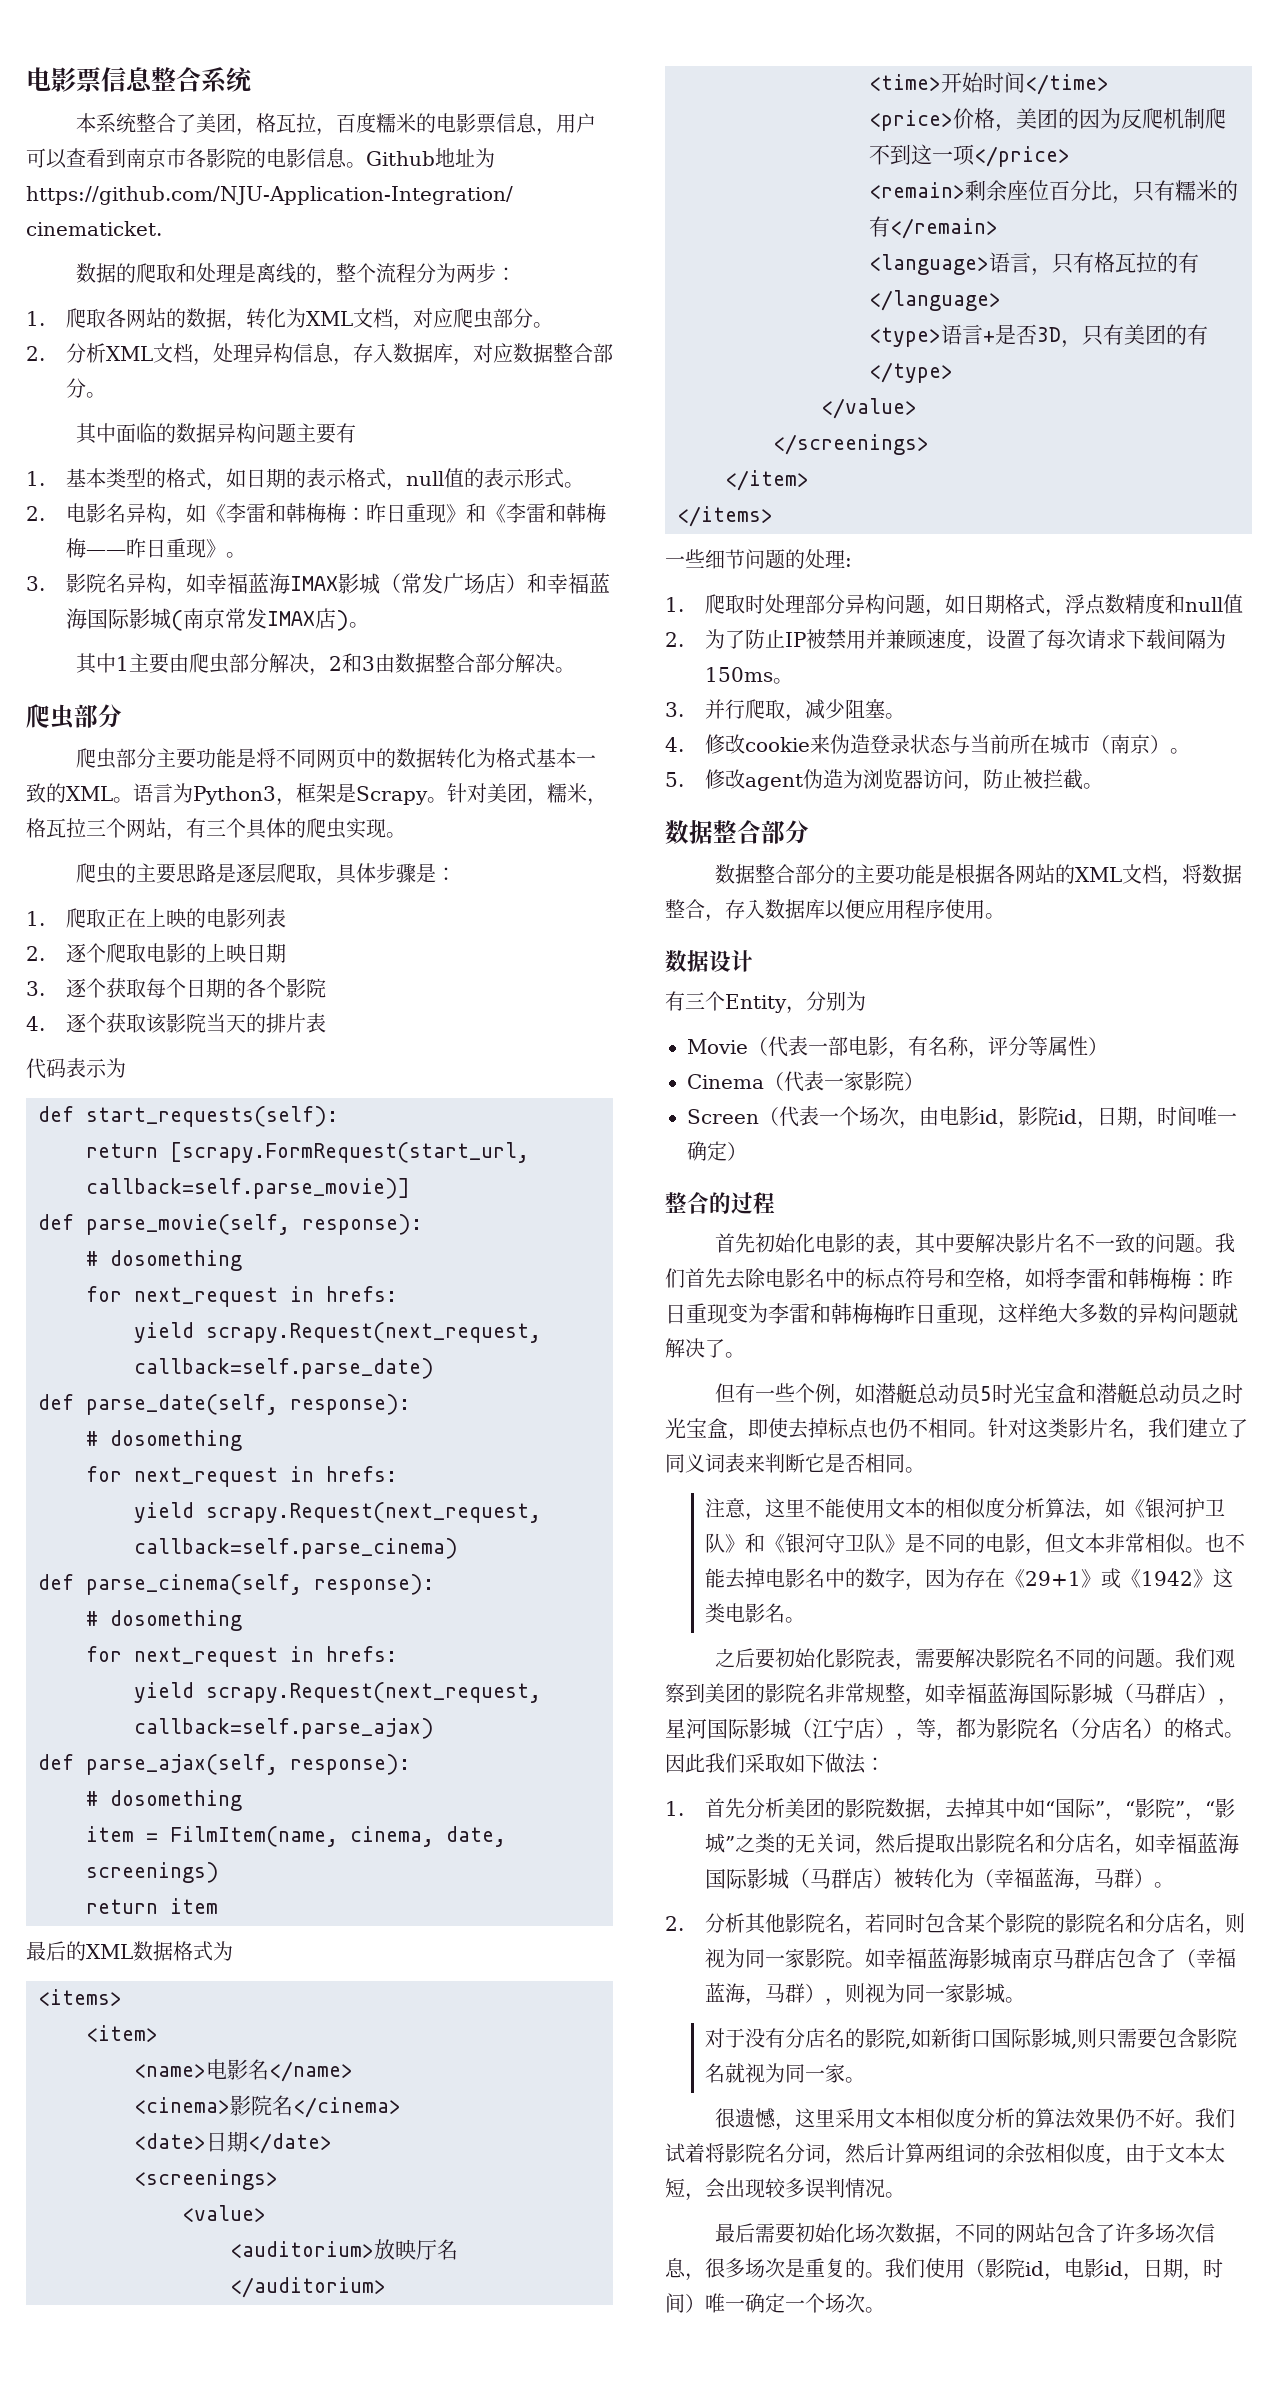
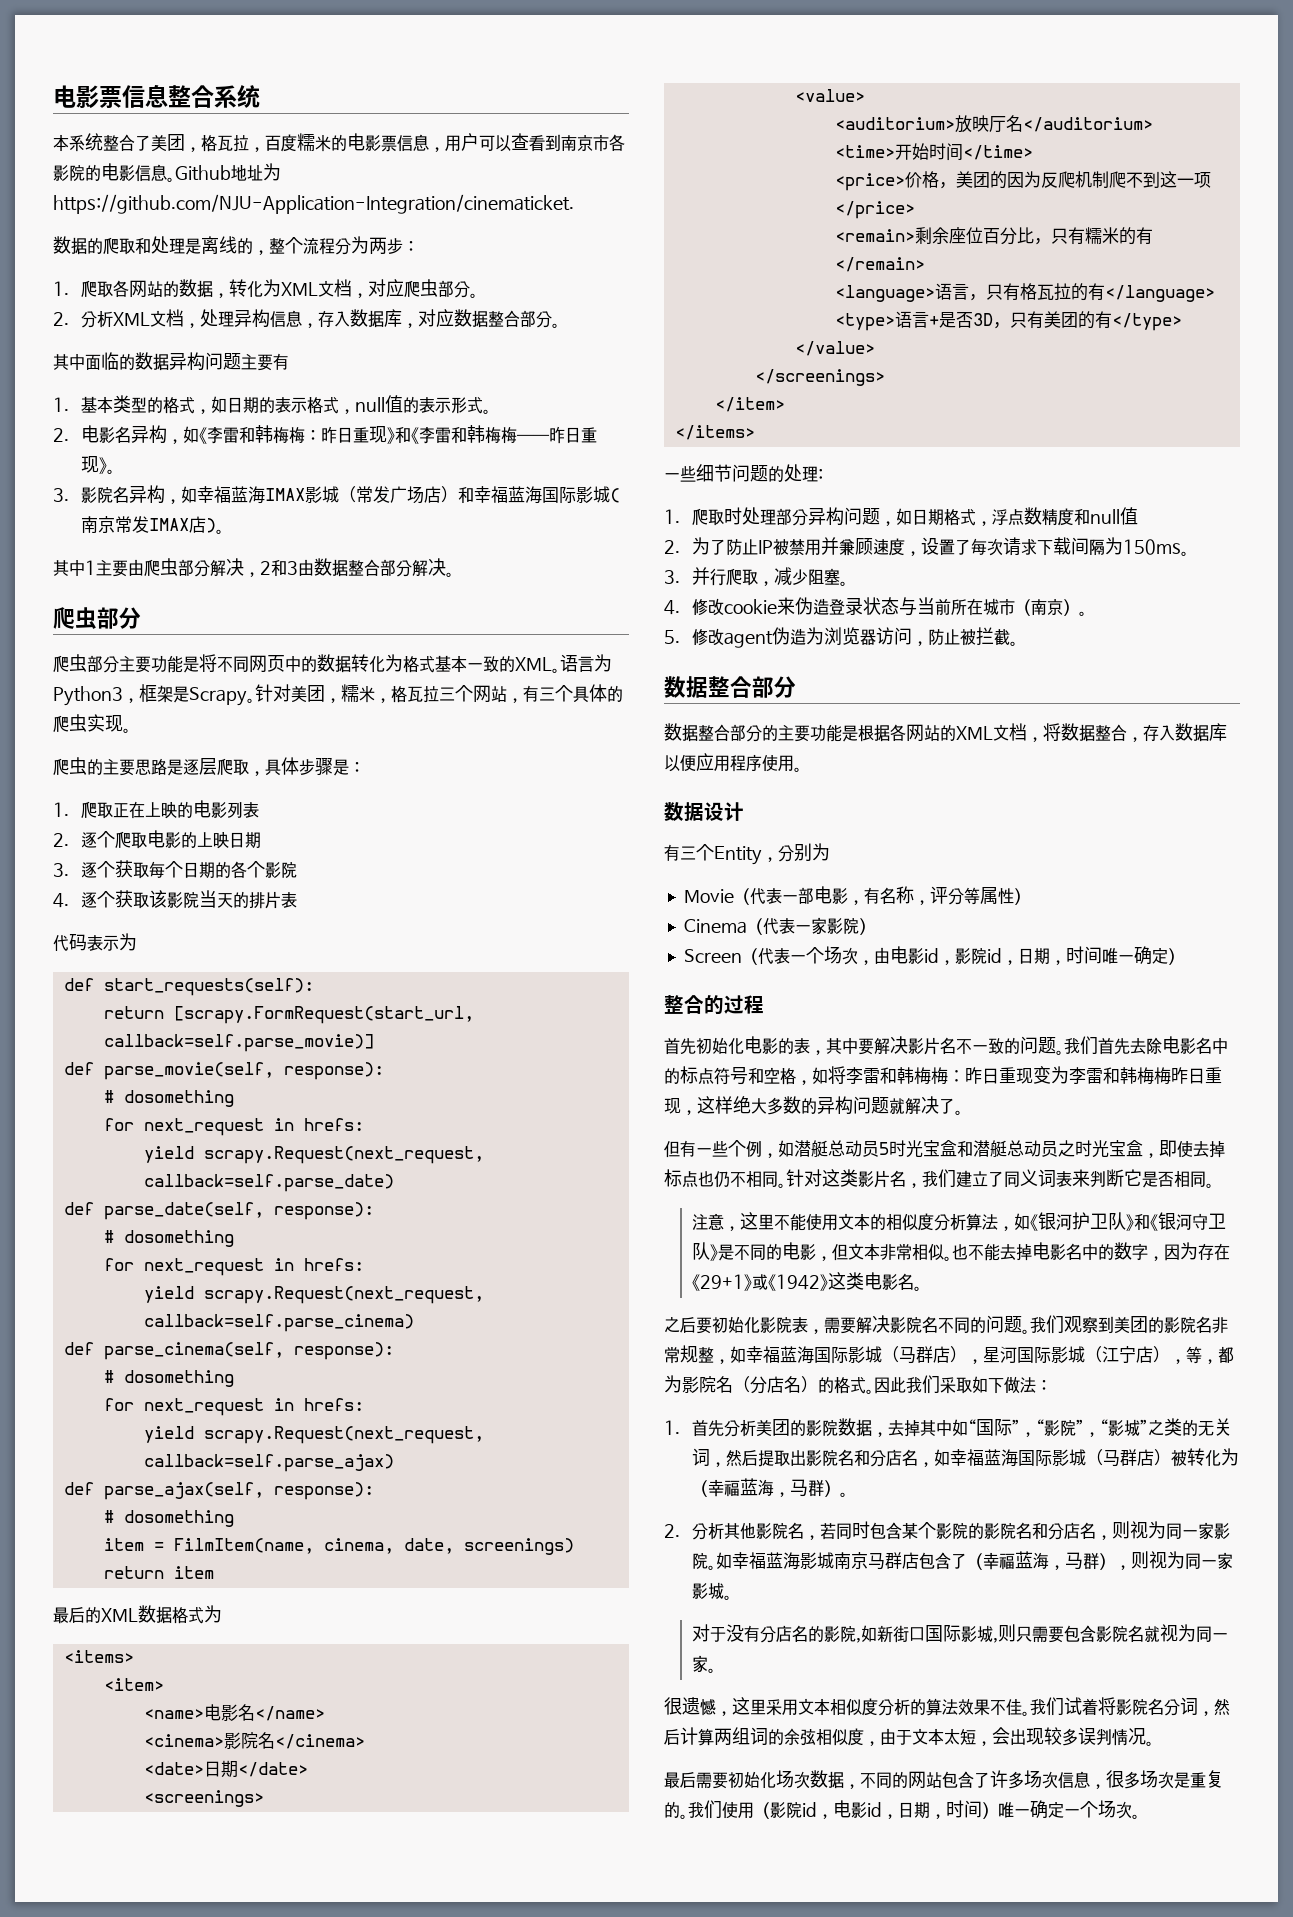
- 很遗憾，这里采用文本相似度分析的算法效果仍不好。
+ 很遗憾，这里采用文本相似度分析的算法效果不佳。

